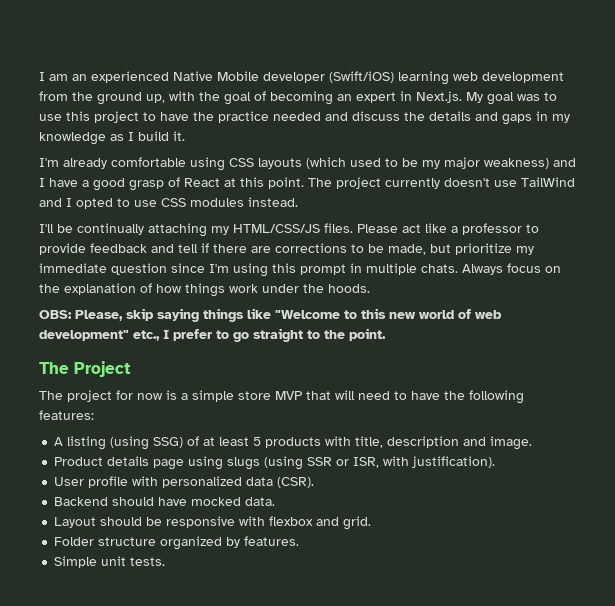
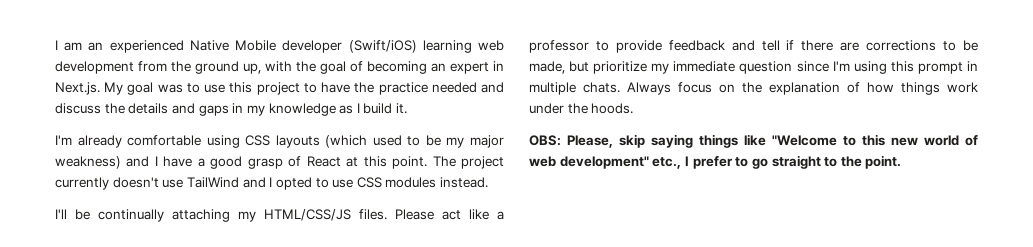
- The Project
- The project for now is a simple store MVP that will need to have the following features:
- A listing (using SSG) of at least 5 products with title, description and image.
- Product details page using slugs (using SSR or ISR, with justification).
- User profile with personalized data (CSR).
- Backend should have mocked data.
- Layout should be responsive with flexbox and grid.
- Folder structure organized by features.
- Simple unit tests.

